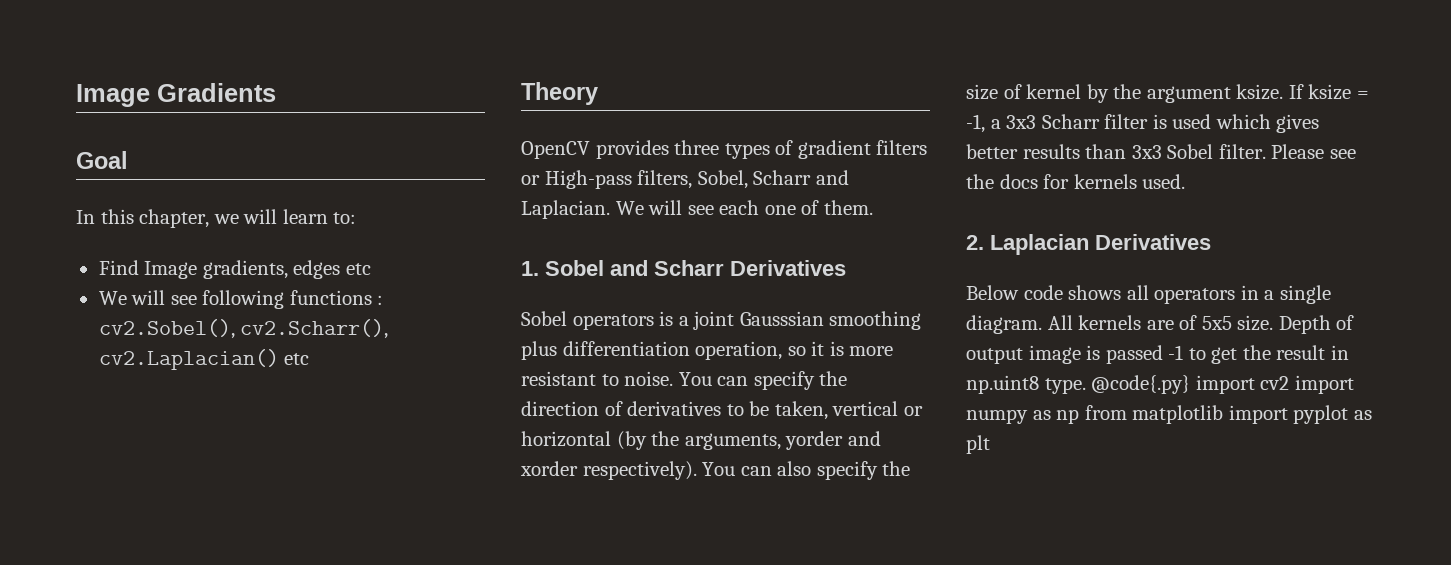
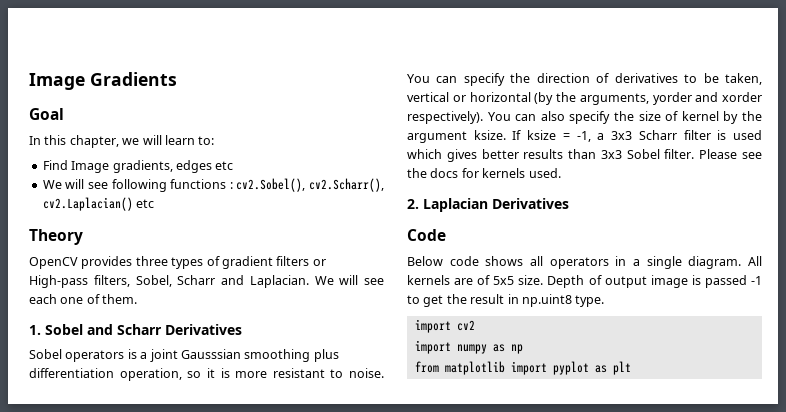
+ Code
- Depth of output image is passed -1 to get the result in np.uint8 type. @code{.py} import cv2 import numpy as np from matplotlib import pyplot as plt
+ Depth of output image is passed -1 to get the result in np.uint8 type.
+ import cv2
+ import numpy as np
+ from matplotlib import pyplot as plt

